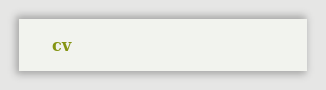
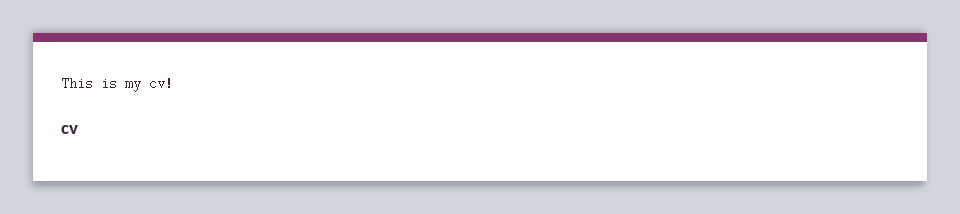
+ This is my cv!

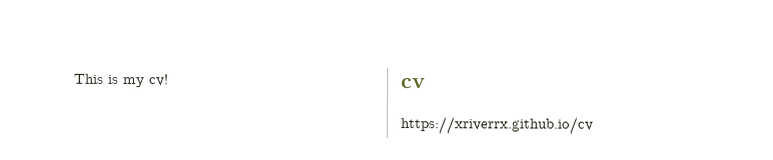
+ https://xriverrx.github.io/cv

